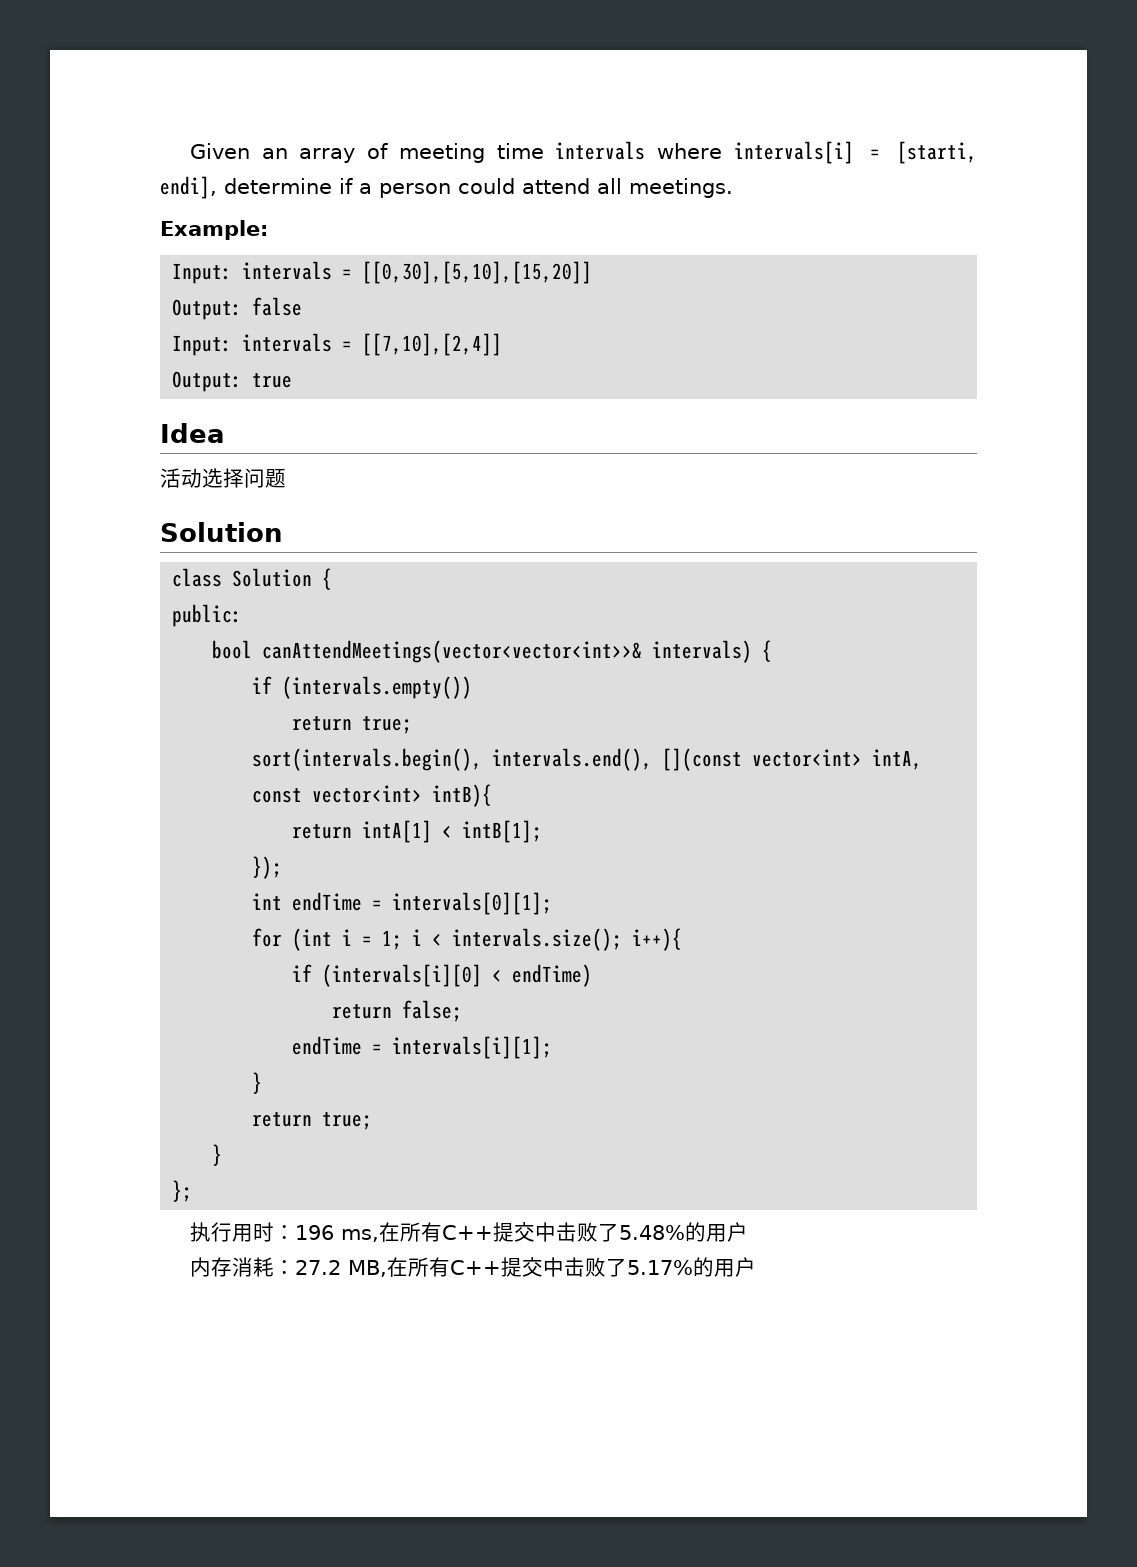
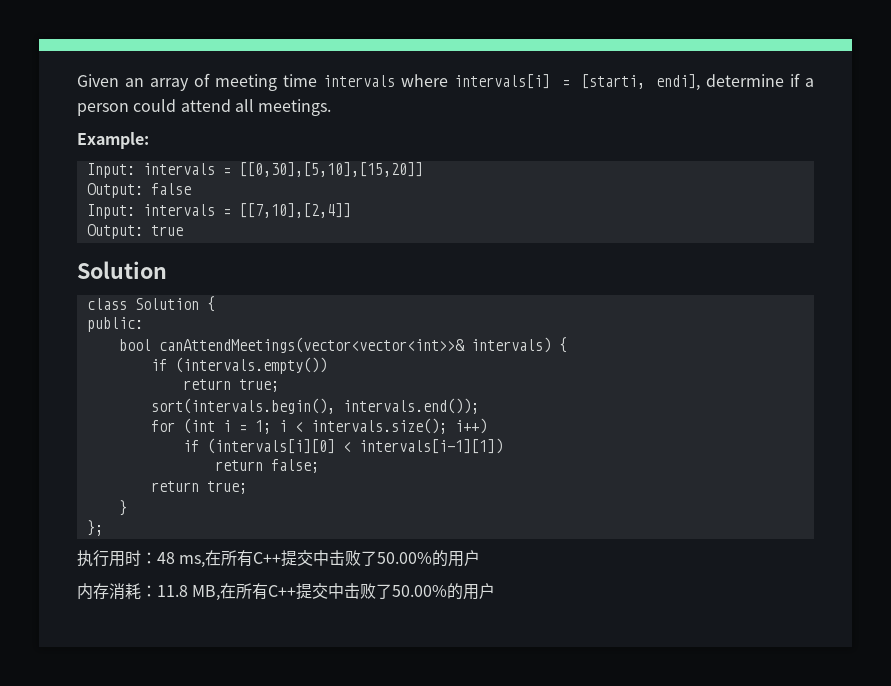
- Idea
- 活动选择问题
- sort(intervals.begin(), intervals.end(), [](const vector<int> intA, const vector<int> intB){
- return intA[1] < intB[1];
- });
- int endTime = intervals[0][1];
+ sort(intervals.begin(), intervals.end());
- for (int i = 1; i < intervals.size(); i++){
+ for (int i = 1; i < intervals.size(); i++)
- if (intervals[i][0] < endTime)
+ if (intervals[i][0] < intervals[i-1][1])
- endTime = intervals[i][1];
- }
- 执行用时：196 ms,在所有C++提交中击败了5.48%的用户
+ 执行用时：48 ms,在所有C++提交中击败了50.00%的用户
- 内存消耗：27.2 MB,在所有C++提交中击败了5.17%的用户
+ 内存消耗：11.8 MB,在所有C++提交中击败了50.00%的用户

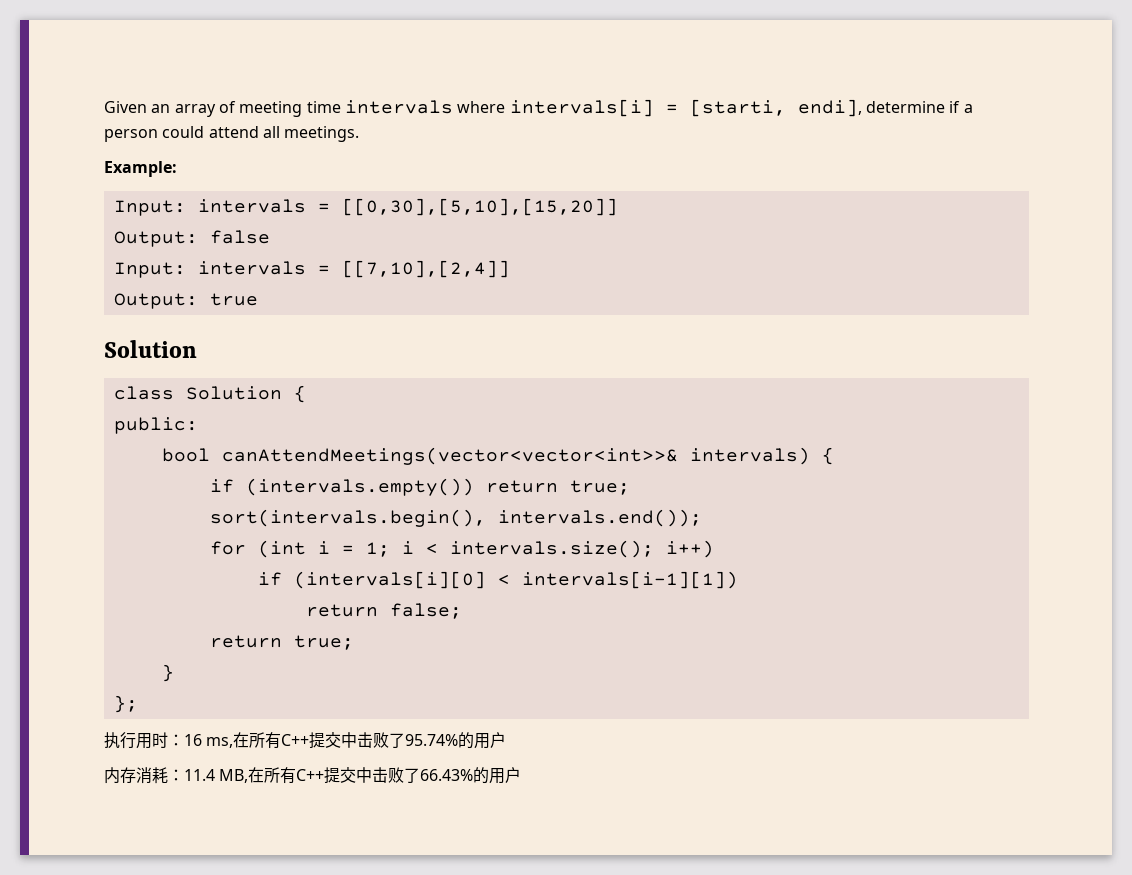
- if (intervals.empty())
- return true;
+ if (intervals.empty()) return true;
- 执行用时：48 ms,在所有C++提交中击败了50.00%的用户
+ 执行用时：16 ms,在所有C++提交中击败了95.74%的用户
- 内存消耗：11.8 MB,在所有C++提交中击败了50.00%的用户
+ 内存消耗：11.4 MB,在所有C++提交中击败了66.43%的用户

